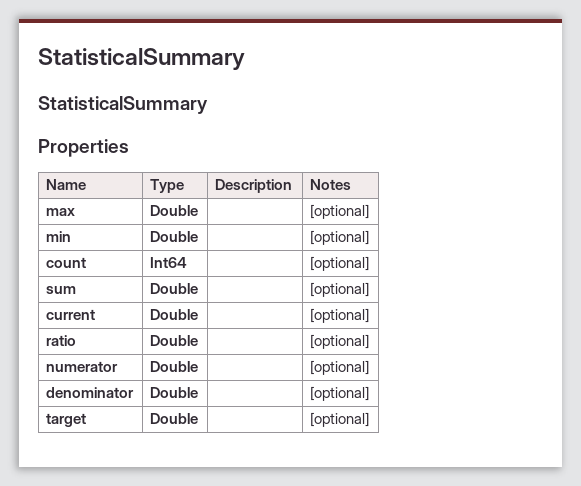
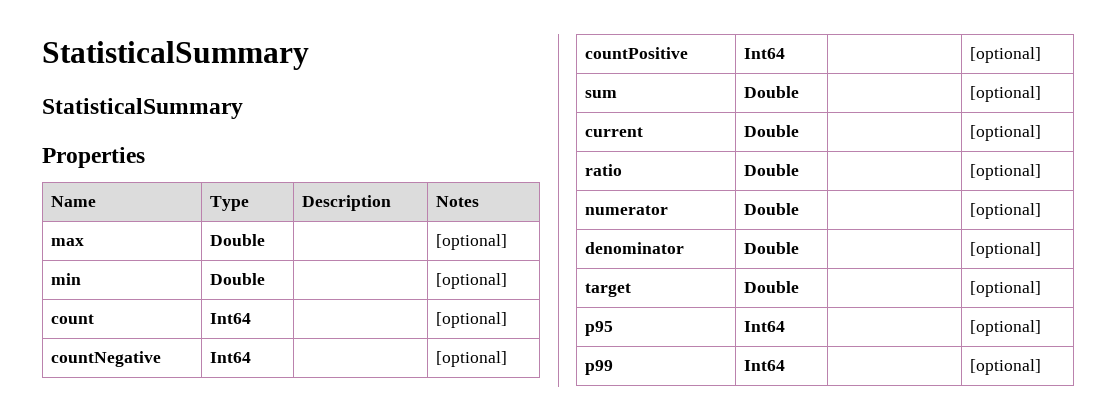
+ countNegative | Int64 | | [optional]
+ countPositive | Int64 | | [optional]
+ p95 | Int64 | | [optional]
+ p99 | Int64 | | [optional]

